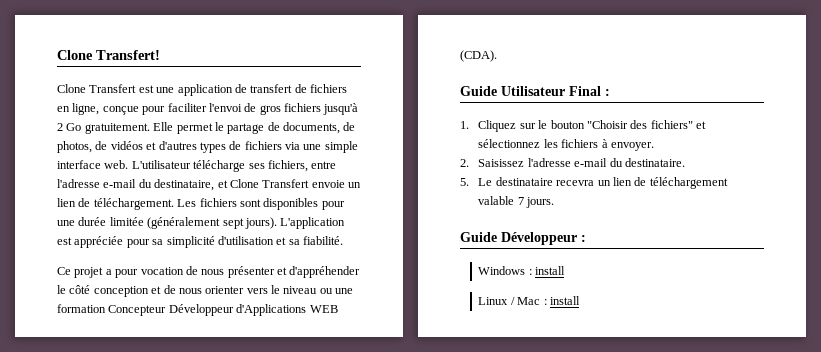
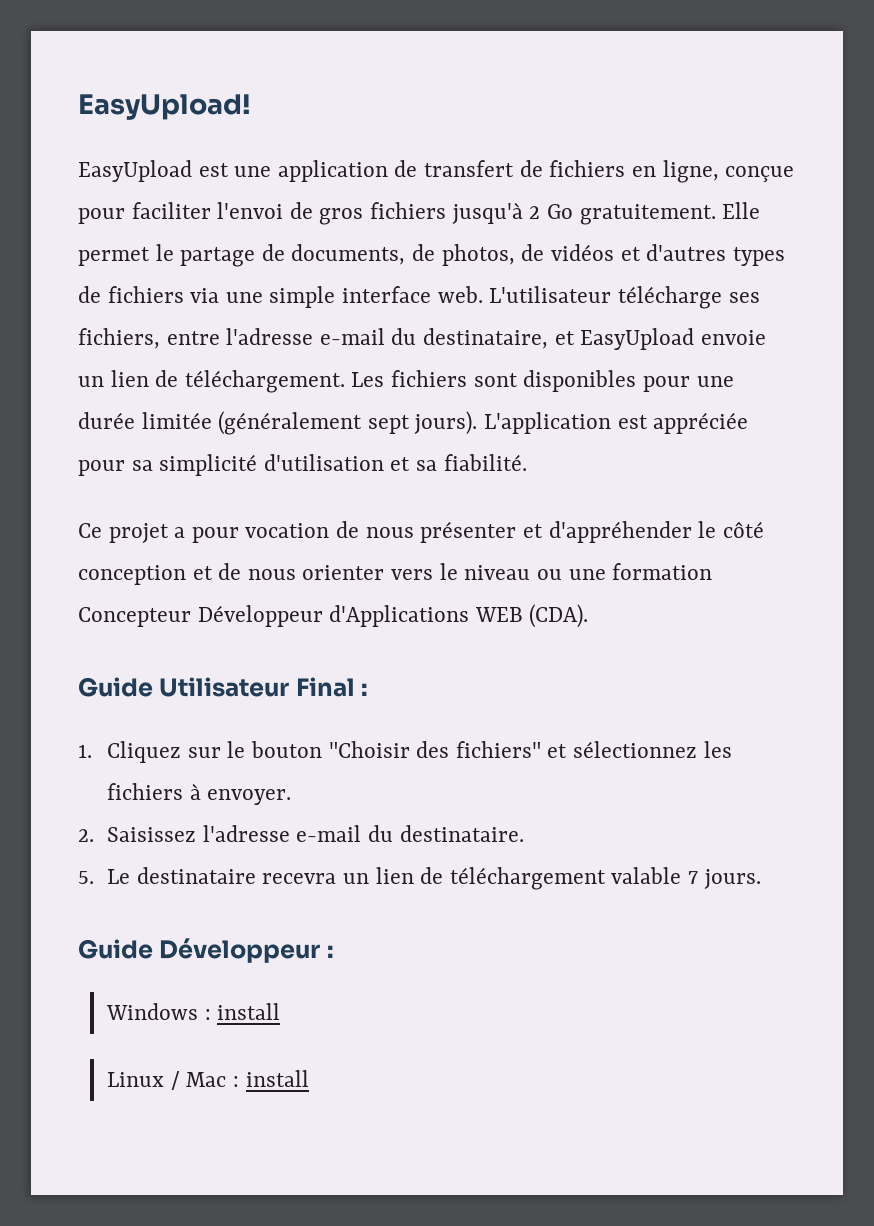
- Clone Transfert!
- Clone Transfert est une application de transfert de fichiers en ligne, conçue pour faciliter l'envoi de gros fichiers jusqu'à 2 Go gratuitement.
+ EasyUpload!
+ EasyUpload est une application de transfert de fichiers en ligne, conçue pour faciliter l'envoi de gros fichiers jusqu'à 2 Go gratuitement.
- L'utilisateur télécharge ses fichiers, entre l'adresse e-mail du destinataire, et Clone Transfert envoie un lien de téléchargement.
+ L'utilisateur télécharge ses fichiers, entre l'adresse e-mail du destinataire, et EasyUpload envoie un lien de téléchargement.

